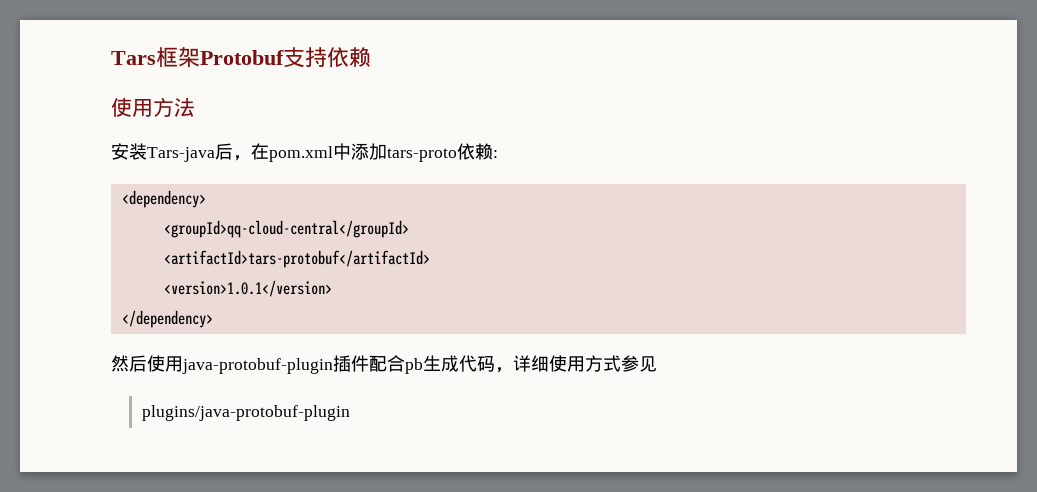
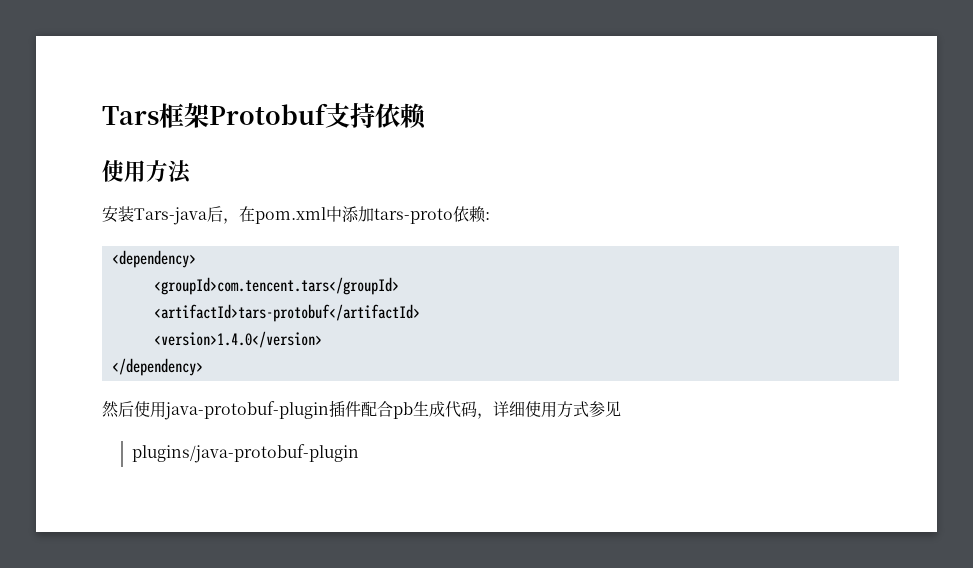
- <groupId>qq-cloud-central</groupId>
+ <groupId>com.tencent.tars</groupId>
- <version>1.0.1</version>
+ <version>1.4.0</version>

